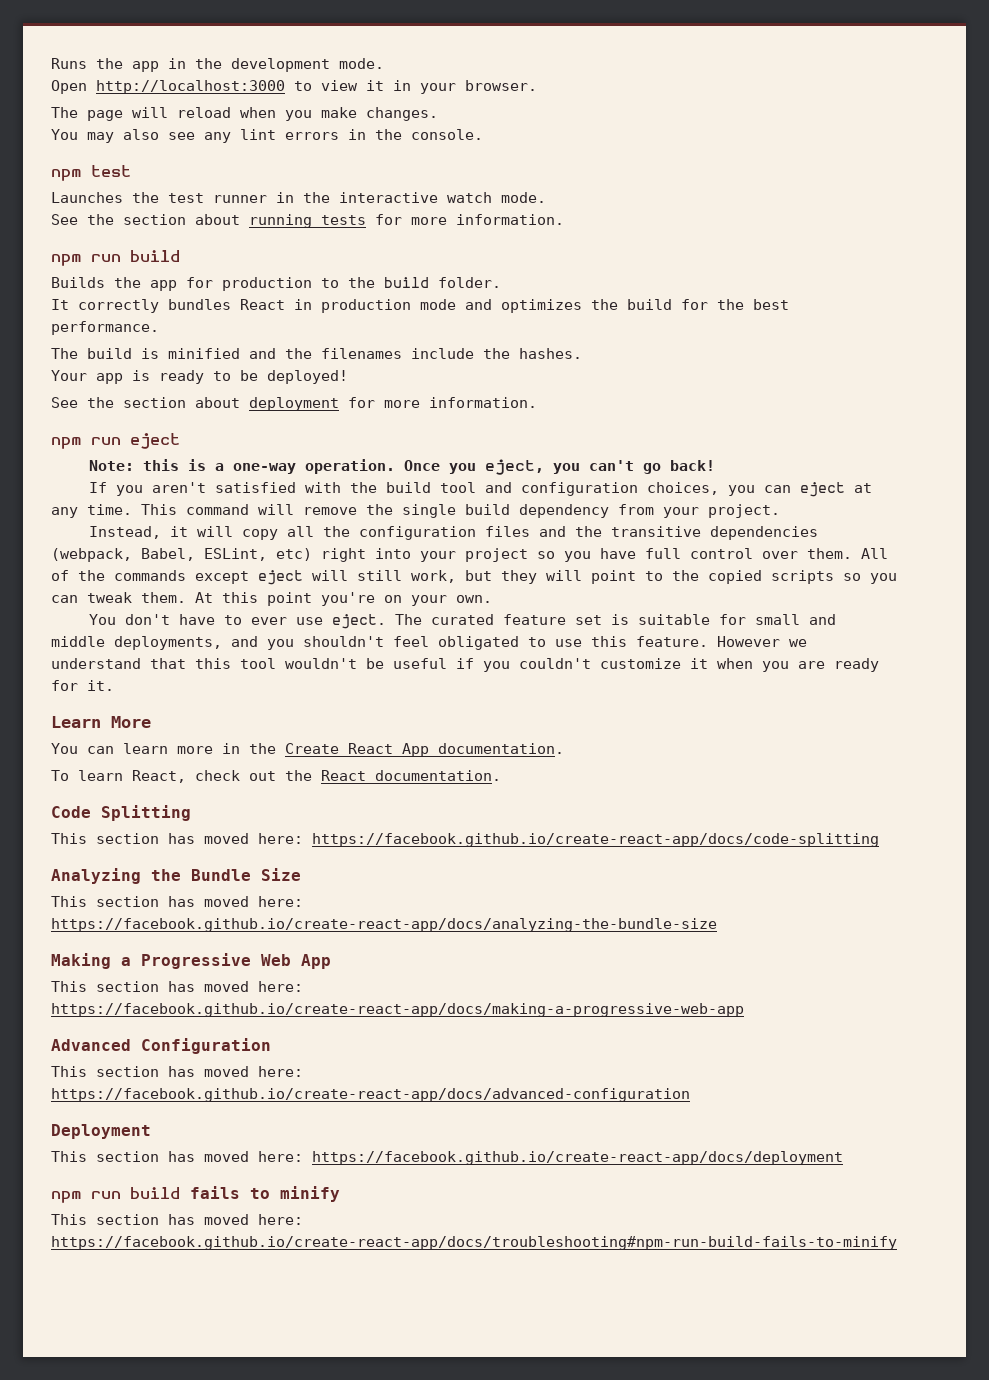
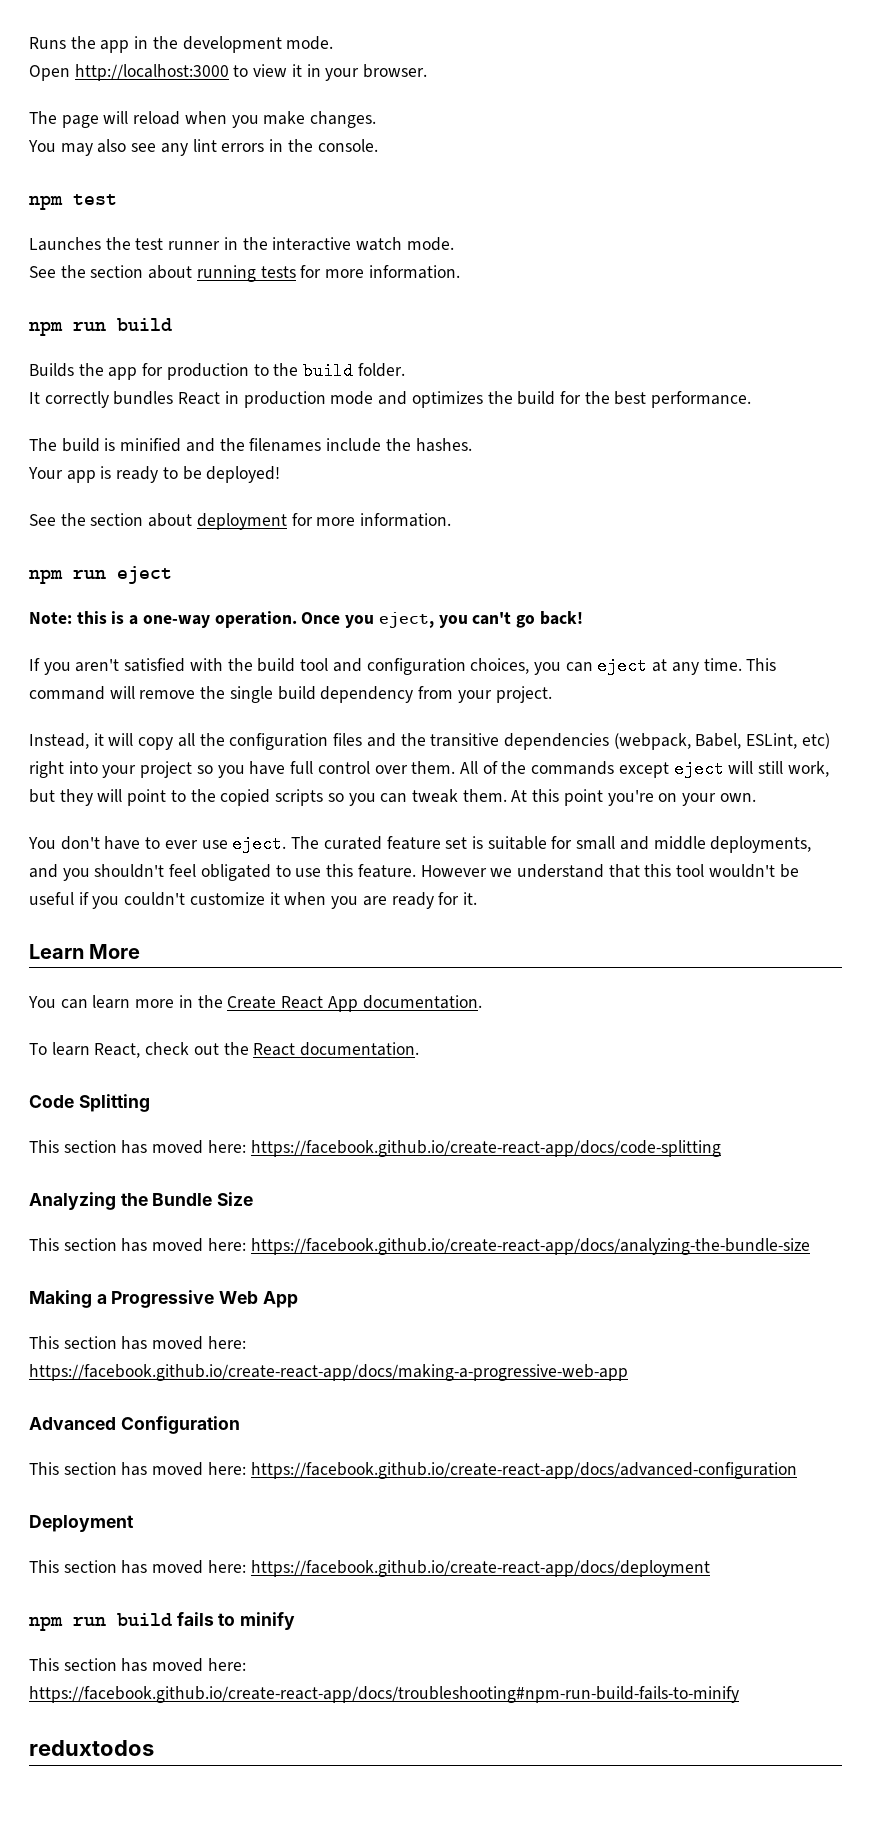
+ reduxtodos

